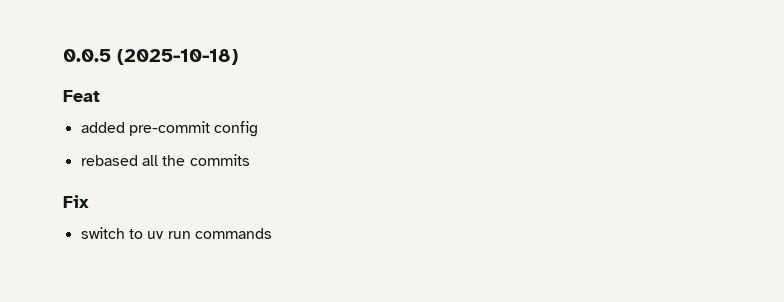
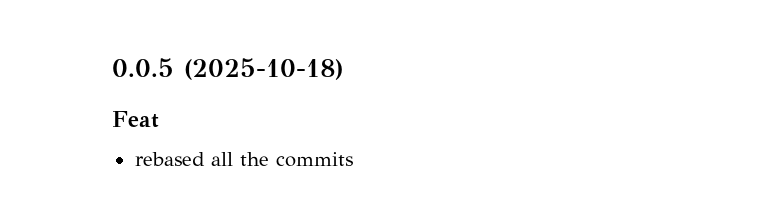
- added pre-commit config
- Fix
- switch to uv run commands

